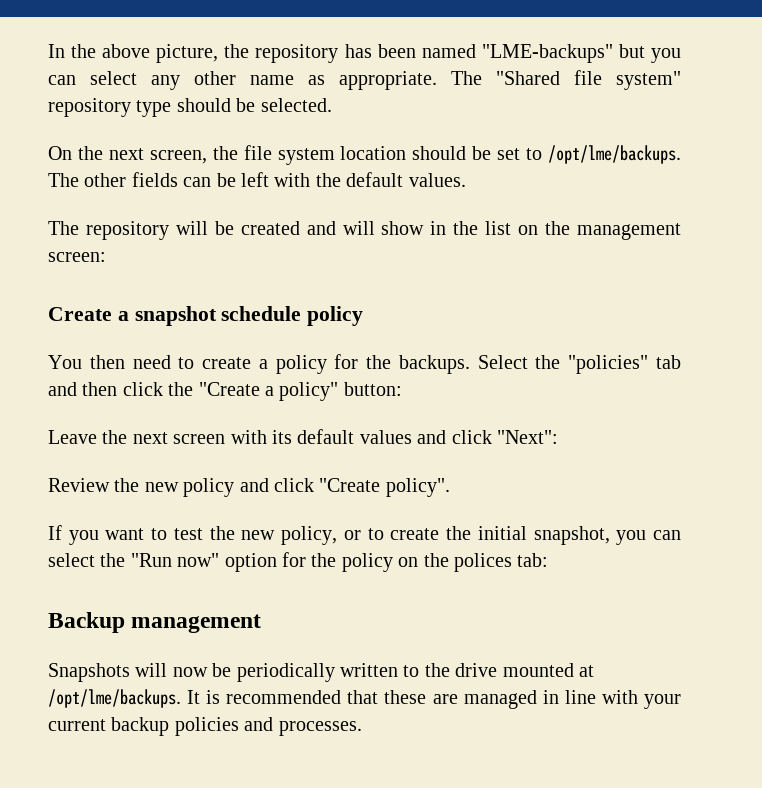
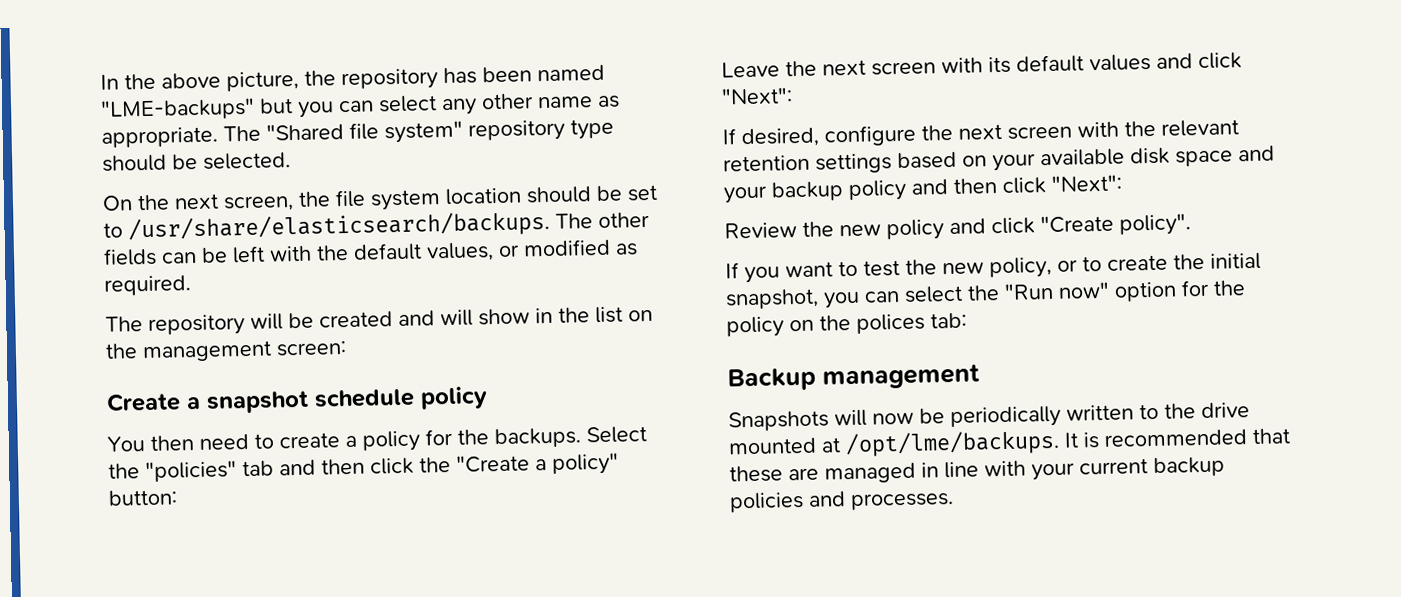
- On the next screen, the file system location should be set to /opt/lme/backups.
+ On the next screen, the file system location should be set to /usr/share/elasticsearch/backups.
- The other fields can be left with the default values.
+ The other fields can be left with the default values, or modified as required.
+ If desired, configure the next screen with the relevant retention settings based on your available disk space and your backup policy and then click "Next":

